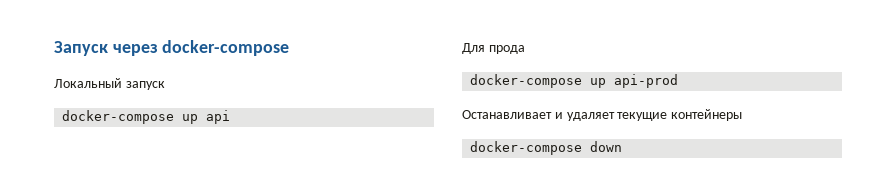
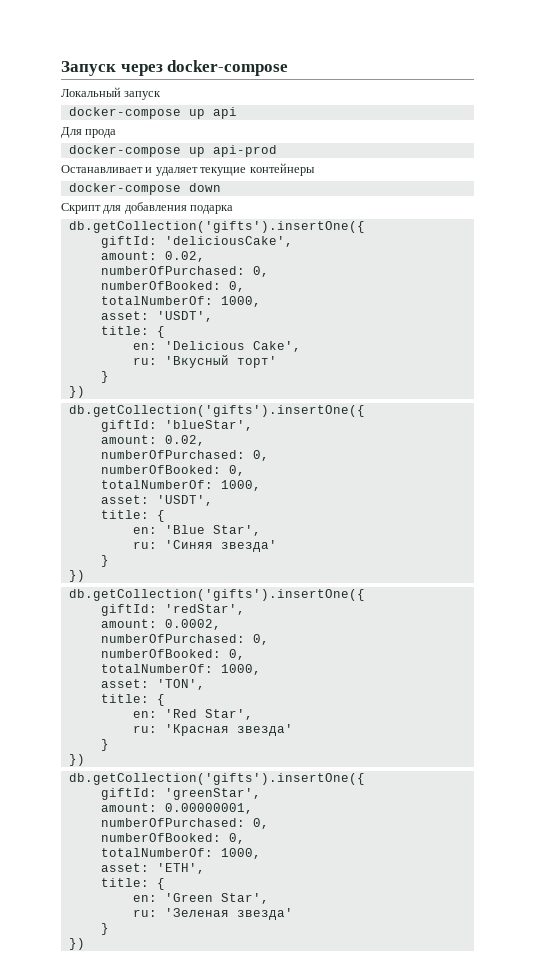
+ Скрипт для добавления подарка
+ db.getCollection('gifts').insertOne({
+ giftId: 'deliciousCake',
+ amount: 0.02,
+ numberOfPurchased: 0,
+ numberOfBooked: 0,
+ totalNumberOf: 1000,
+ asset: 'USDT',
+ title: {
+ en: 'Delicious Cake',
+ ru: 'Вкусный торт'
+ }
+ })
+ db.getCollection('gifts').insertOne({
+ giftId: 'blueStar',
+ amount: 0.02,
+ numberOfPurchased: 0,
+ numberOfBooked: 0,
+ totalNumberOf: 1000,
+ asset: 'USDT',
+ title: {
+ en: 'Blue Star',
+ ru: 'Синяя звезда'
+ }
+ })
+ db.getCollection('gifts').insertOne({
+ giftId: 'redStar',
+ amount: 0.0002,
+ numberOfPurchased: 0,
+ numberOfBooked: 0,
+ totalNumberOf: 1000,
+ asset: 'TON',
+ title: {
+ en: 'Red Star',
+ ru: 'Красная звезда'
+ }
+ })
+ db.getCollection('gifts').insertOne({
+ giftId: 'greenStar',
+ amount: 0.00000001,
+ numberOfPurchased: 0,
+ numberOfBooked: 0,
+ totalNumberOf: 1000,
+ asset: 'ETH',
+ title: {
+ en: 'Green Star',
+ ru: 'Зеленая звезда'
+ }
+ })

